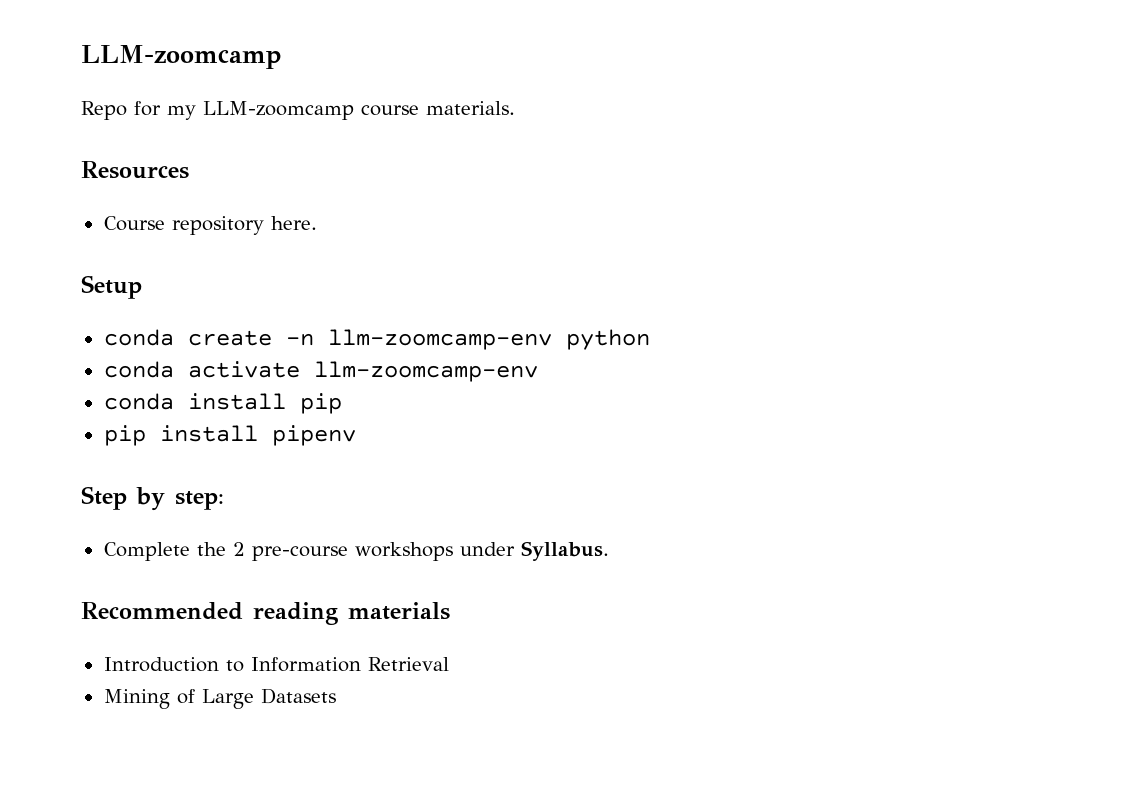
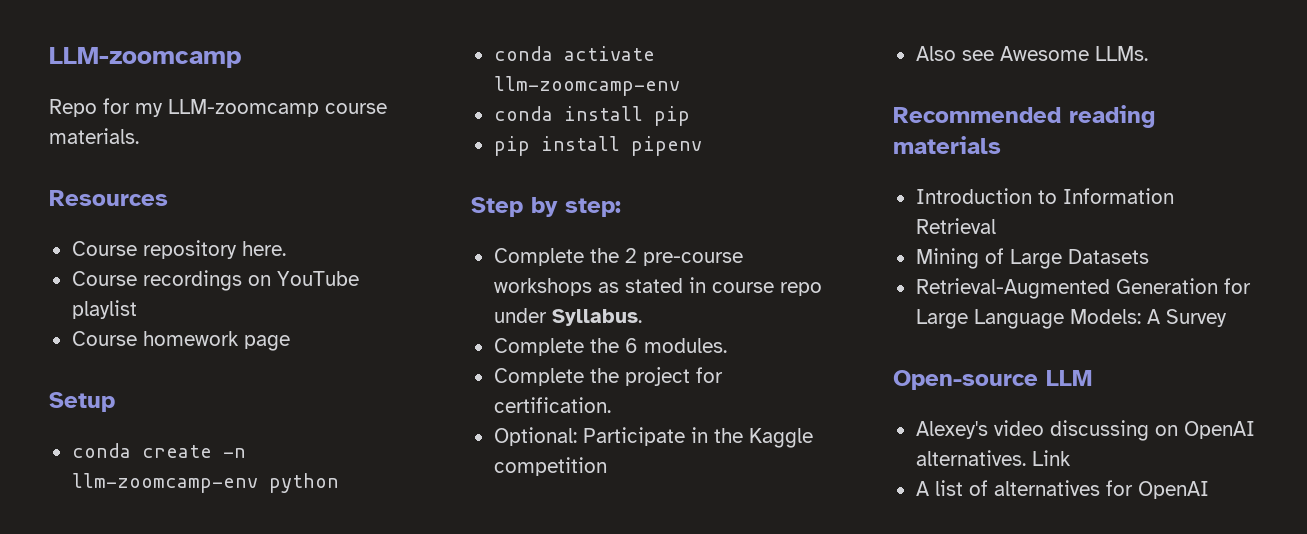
+ Course recordings on YouTube playlist
+ Course homework page
- Complete the 2 pre-course workshops under Syllabus.
+ Complete the 2 pre-course workshops as stated in course repo under Syllabus.
+ Complete the 6 modules.
+ Complete the project for certification.
+ Optional: Participate in the Kaggle competition
+ Also see Awesome LLMs.
+ Retrieval-Augmented Generation for Large Language Models: A Survey
+ Open-source LLM
+ Alexey's video discussing on OpenAI alternatives. Link
+ A list of alternatives for OpenAI

